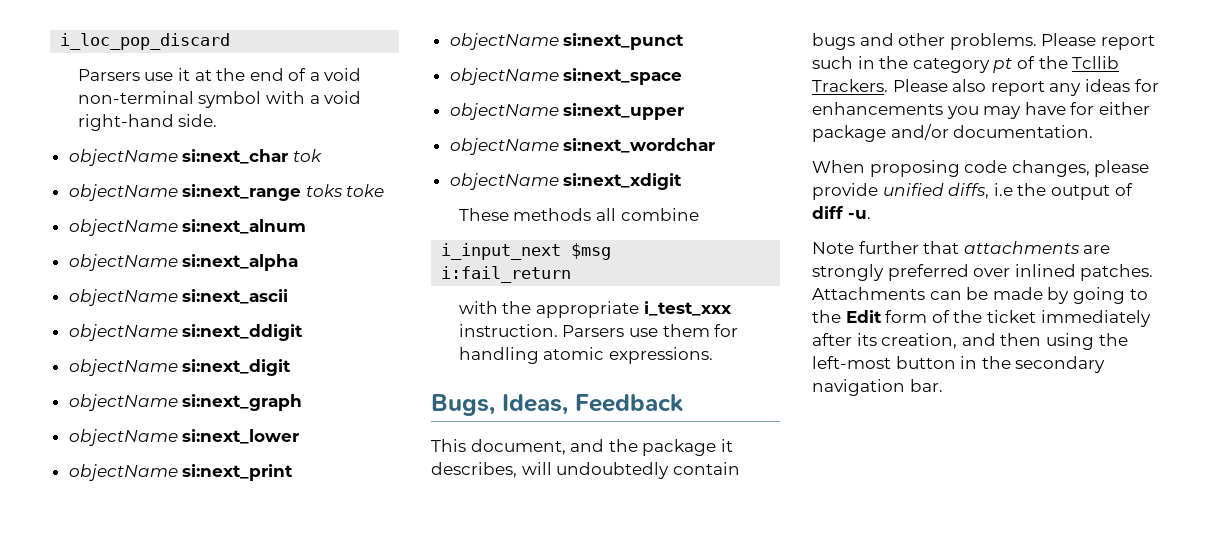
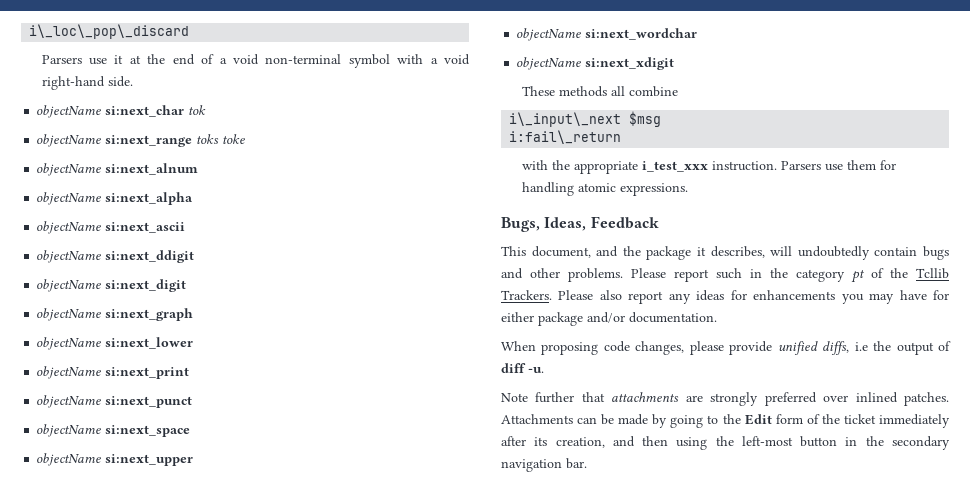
- i_loc_pop_discard
+ i\_loc\_pop\_discard
- i_input_next $msg
+ i\_input\_next $msg
- i:fail_return
+ i:fail\_return

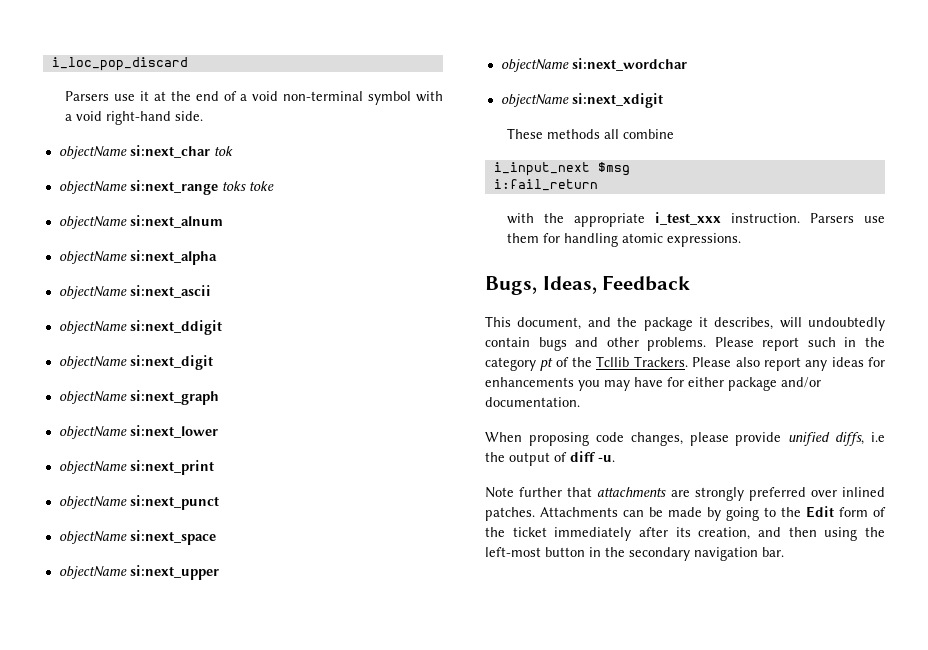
- i\_loc\_pop\_discard
+ i_loc_pop_discard
- i\_input\_next $msg
+ i_input_next $msg
- i:fail\_return
+ i:fail_return

